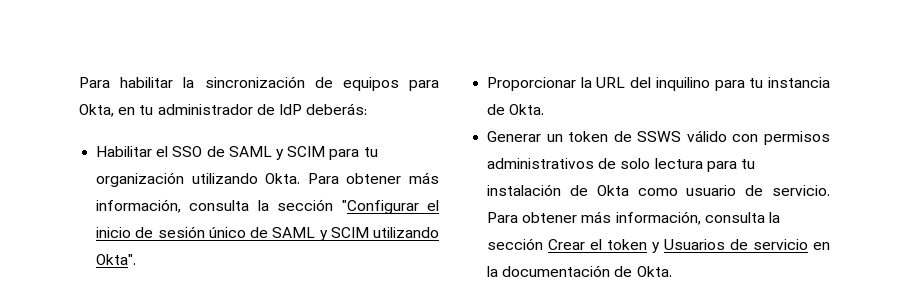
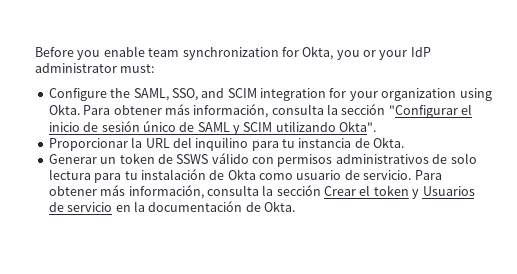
- Para habilitar la sincronización de equipos para Okta, en tu administrador de IdP deberás:
- Habilitar el SSO de SAML y SCIM para tu organización utilizando Okta.
+ Before you enable team synchronization for Okta, you or your IdP administrator must:
+ Configure the SAML, SSO, and SCIM integration for your organization using Okta.

